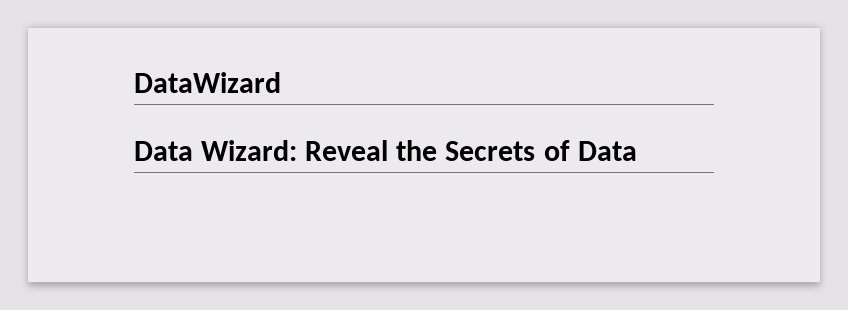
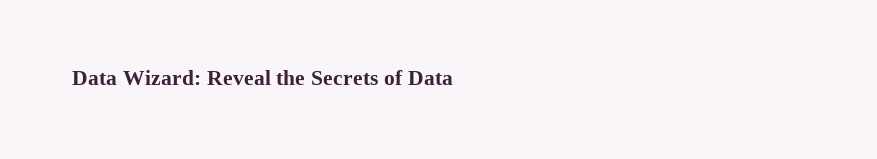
- DataWizard

